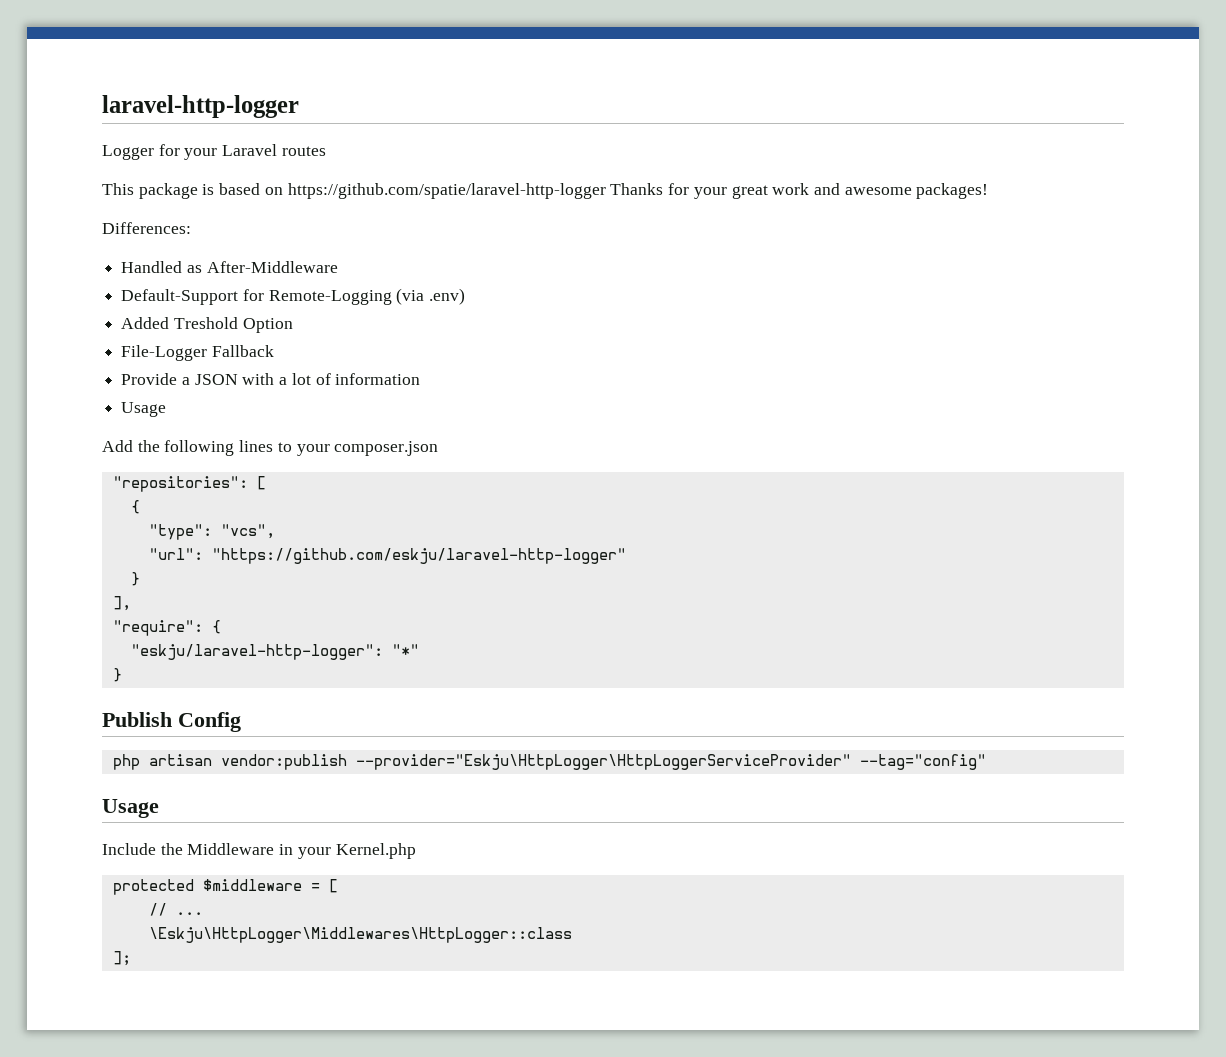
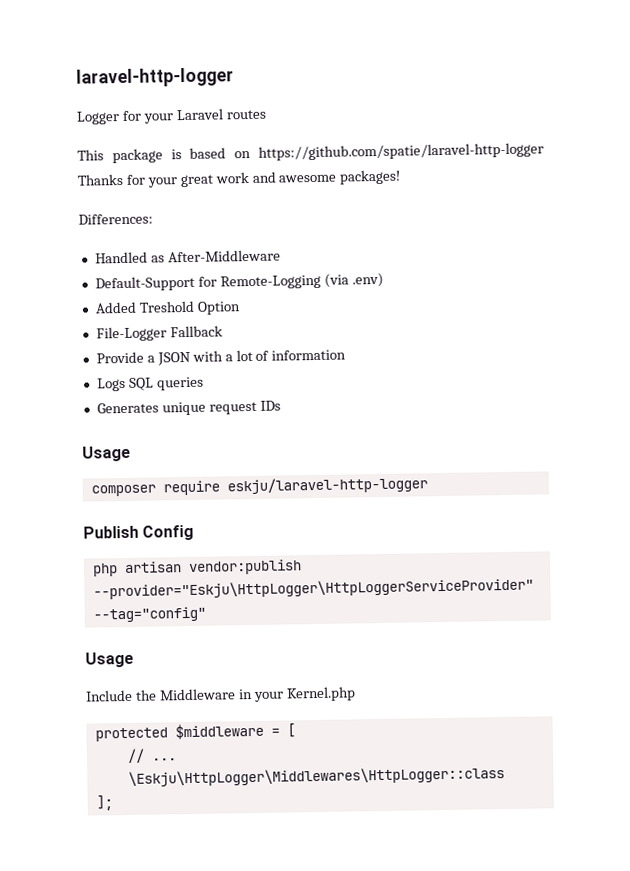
  Provide a JSON with a lot of information
+ Logs SQL queries
+ Generates unique request IDs
  Usage
- Add the following lines to your composer.json
- "repositories": [
- {
- "type": "vcs",
- "url": "https://github.com/eskju/laravel-http-logger"
- }
- ],
- "require": {
- "eskju/laravel-http-logger": "*"
- }
+ composer require eskju/laravel-http-logger

